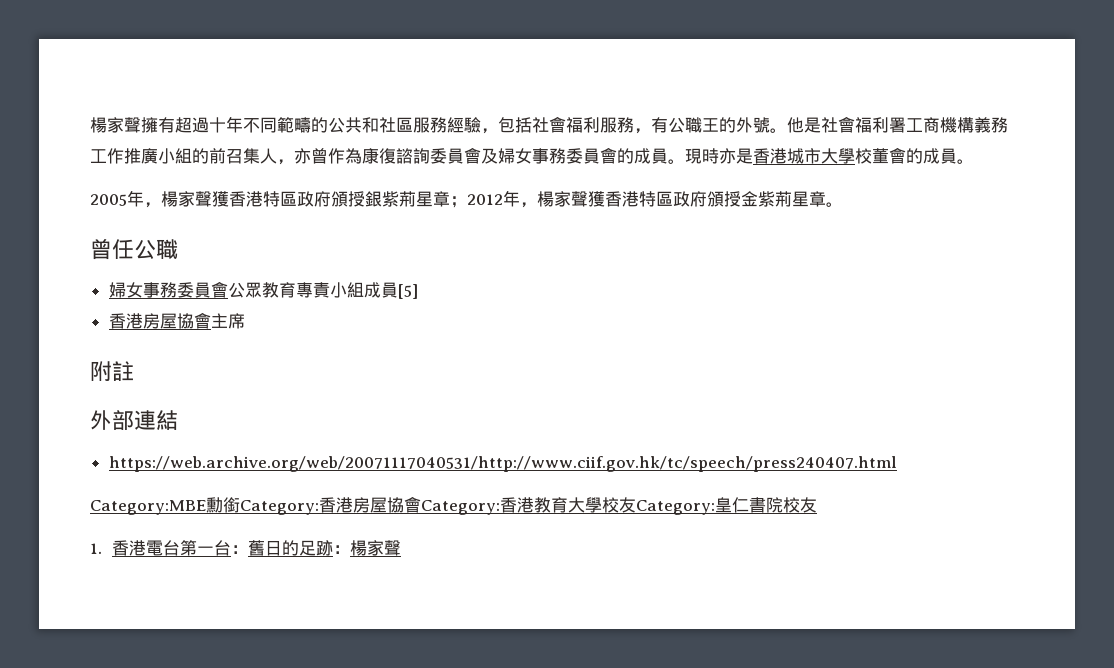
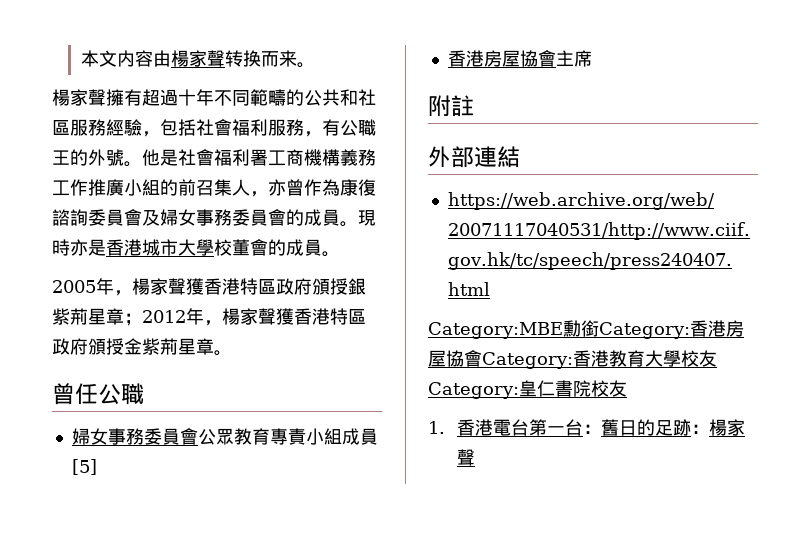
+ 本文内容由楊家聲转换而来。

